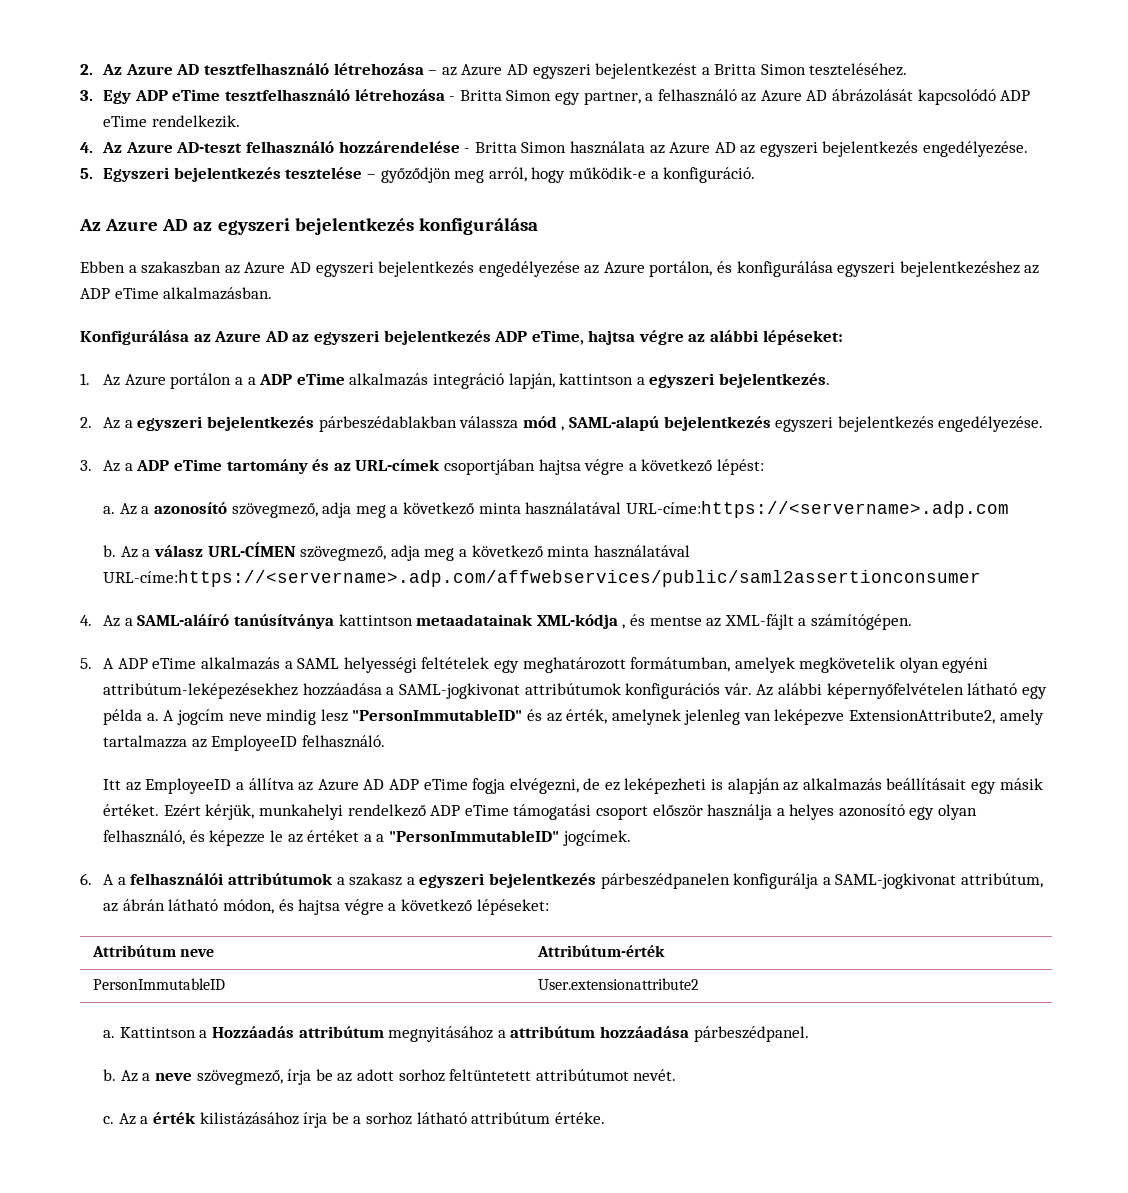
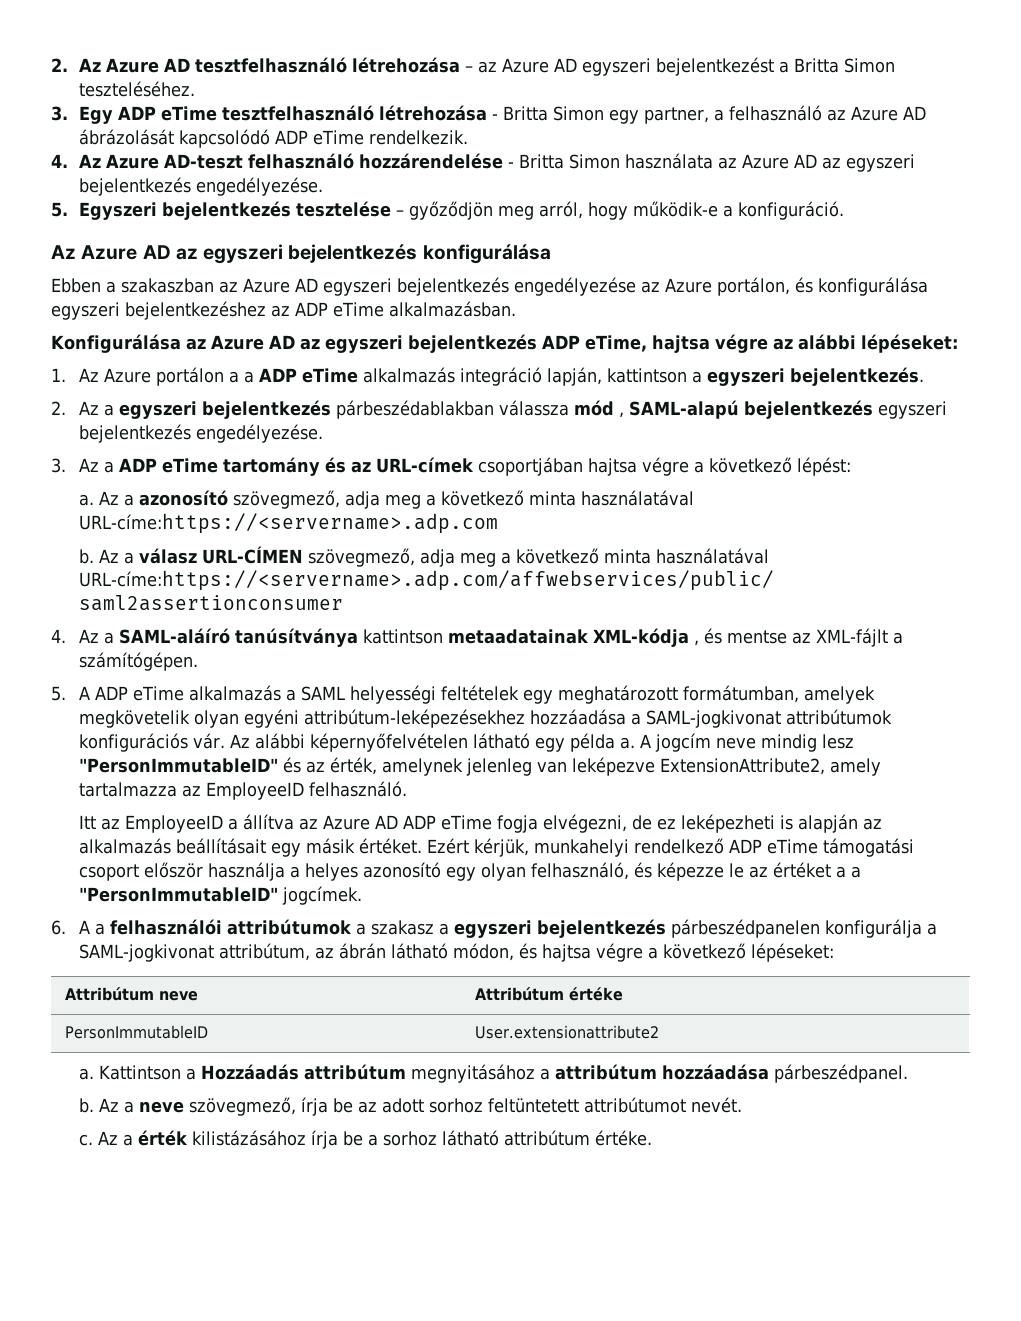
- Attribútum neve | Attribútum-érték
+ Attribútum neve | Attribútum értéke

